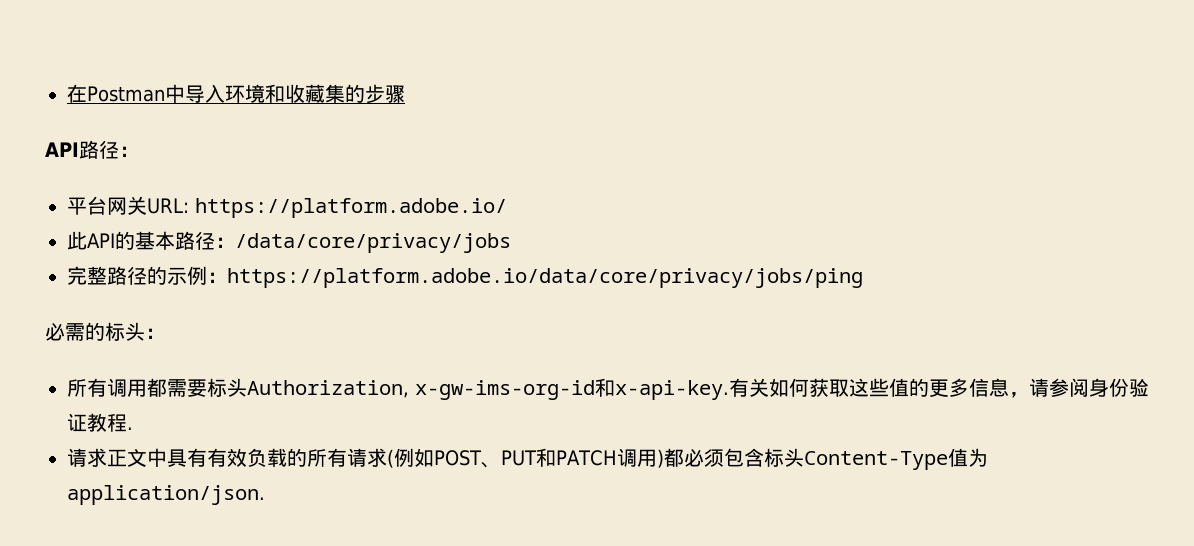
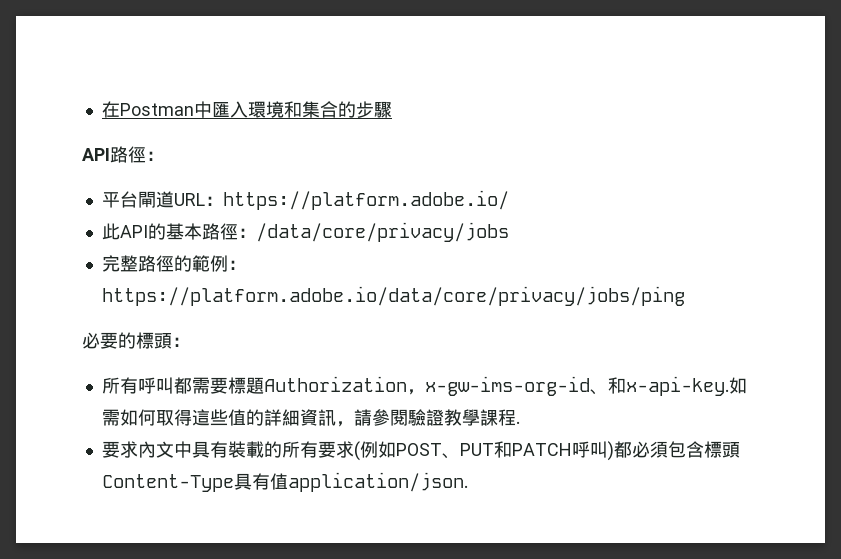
- 在Postman中导入环境和收藏集的步骤
+ 在Postman中匯入環境和集合的步驟
- API路径：
+ API路徑：
- 平台网关URL: https://platform.adobe.io/
+ 平台閘道URL：https://platform.adobe.io/
- 此API的基本路径：/data/core/privacy/jobs
+ 此API的基本路徑：/data/core/privacy/jobs
- 完整路径的示例：https://platform.adobe.io/data/core/privacy/jobs/ping
+ 完整路徑的範例：https://platform.adobe.io/data/core/privacy/jobs/ping
- 必需的标头：
+ 必要的標頭：
- 所有调用都需要标头Authorization, x-gw-ims-org-id和x-api-key.有关如何获取这些值的更多信息，请参阅身份验证教程.
+ 所有呼叫都需要標題Authorization，x-gw-ims-org-id、和x-api-key.如需如何取得這些值的詳細資訊，請參閱驗證教學課程.
- 请求正文中具有有效负载的所有请求(例如POST、PUT和PATCH调用)都必须包含标头Content-Type值为application/json.
+ 要求內文中具有裝載的所有要求(例如POST、PUT和PATCH呼叫)都必須包含標頭Content-Type具有值application/json.

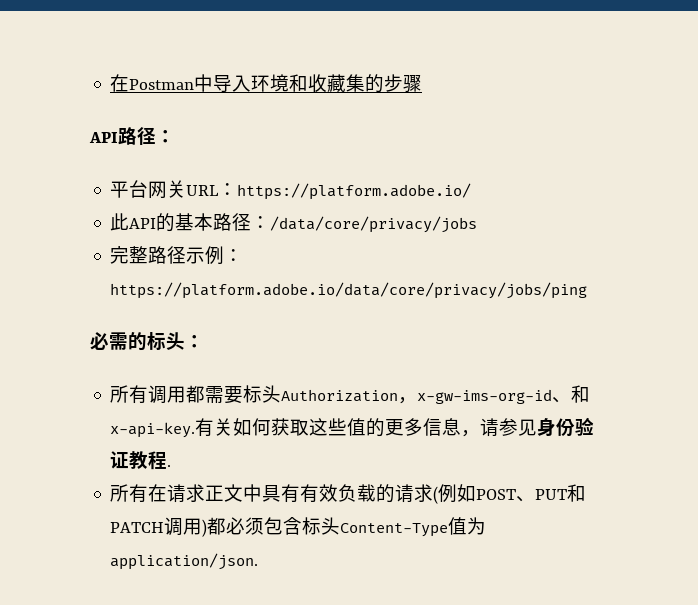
- 在Postman中匯入環境和集合的步驟
+ 在Postman中导入环境和收藏集的步骤
- API路徑：
+ API路径：
- 平台閘道URL：https://platform.adobe.io/
+ 平台网关URL：https://platform.adobe.io/
- 此API的基本路徑：/data/core/privacy/jobs
+ 此API的基本路径：/data/core/privacy/jobs
- 完整路徑的範例：https://platform.adobe.io/data/core/privacy/jobs/ping
+ 完整路径示例：https://platform.adobe.io/data/core/privacy/jobs/ping
- 必要的標頭：
+ 必需的标头：
- 所有呼叫都需要標題Authorization，x-gw-ims-org-id、和x-api-key.
+ 所有调用都需要标头Authorization，x-gw-ims-org-id、和x-api-key.
- 如需如何取得這些值的詳細資訊，請參閱驗證教學課程.
- 要求內文中具有裝載的所有要求(例如POST、PUT和PATCH呼叫)都必須包含標頭Content-Type具有值application/json.
+ 有关如何获取这些值的更多信息，请参见身份验证教程.
+ 所有在请求正文中具有有效负载的请求(例如POST、PUT和PATCH调用)都必须包含标头Content-Type值为application/json.

